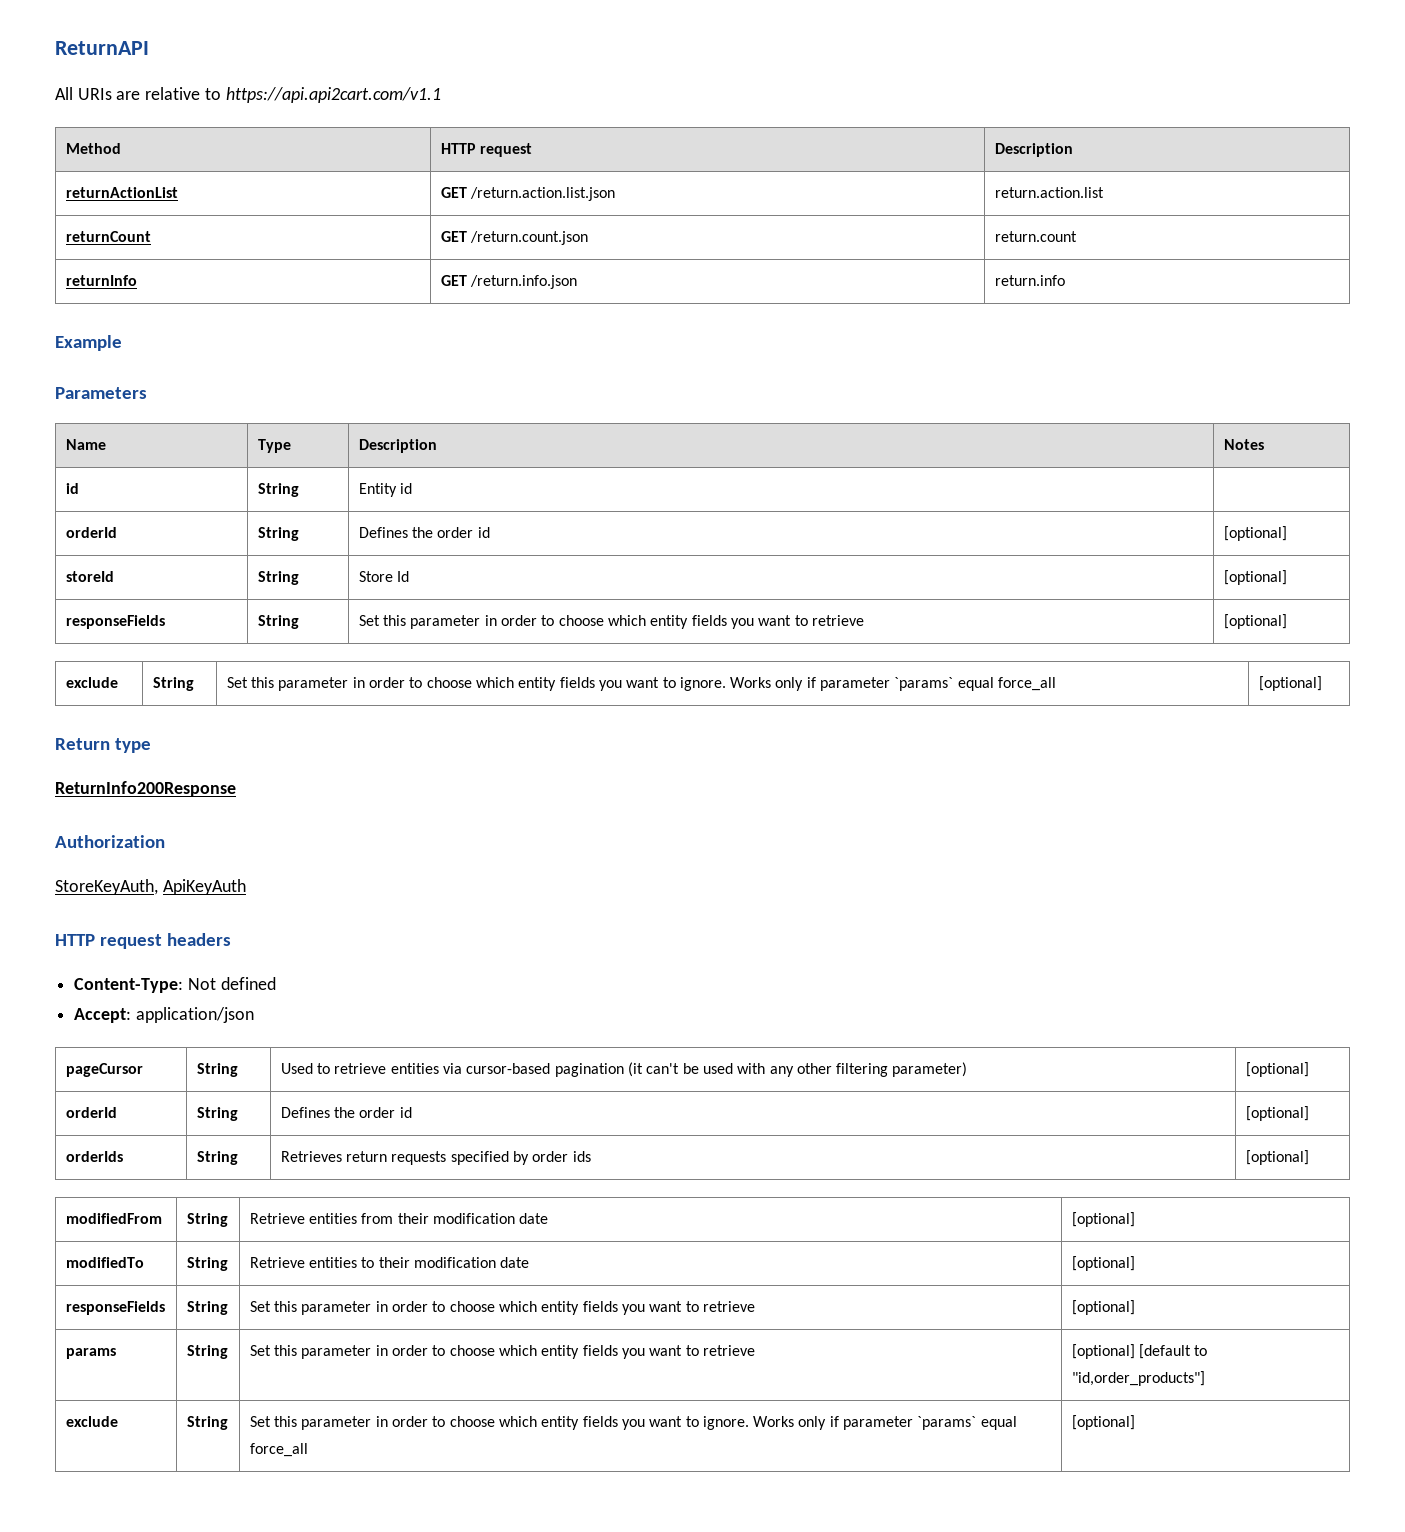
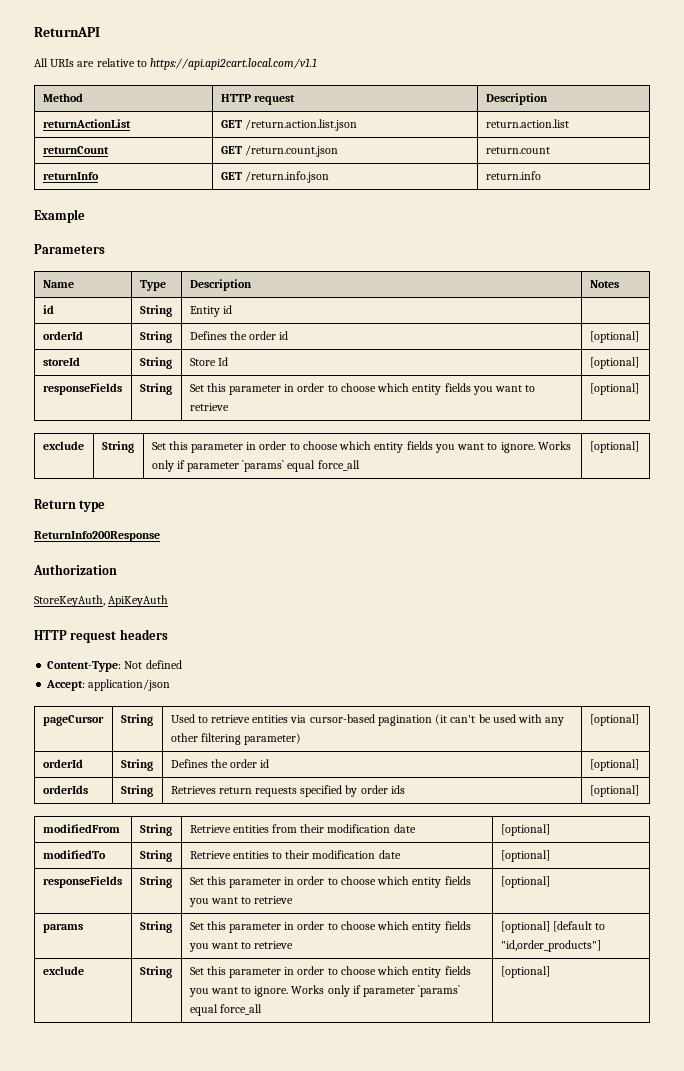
- All URIs are relative to https://api.api2cart.com/v1.1
+ All URIs are relative to https://api.api2cart.local.com/v1.1

